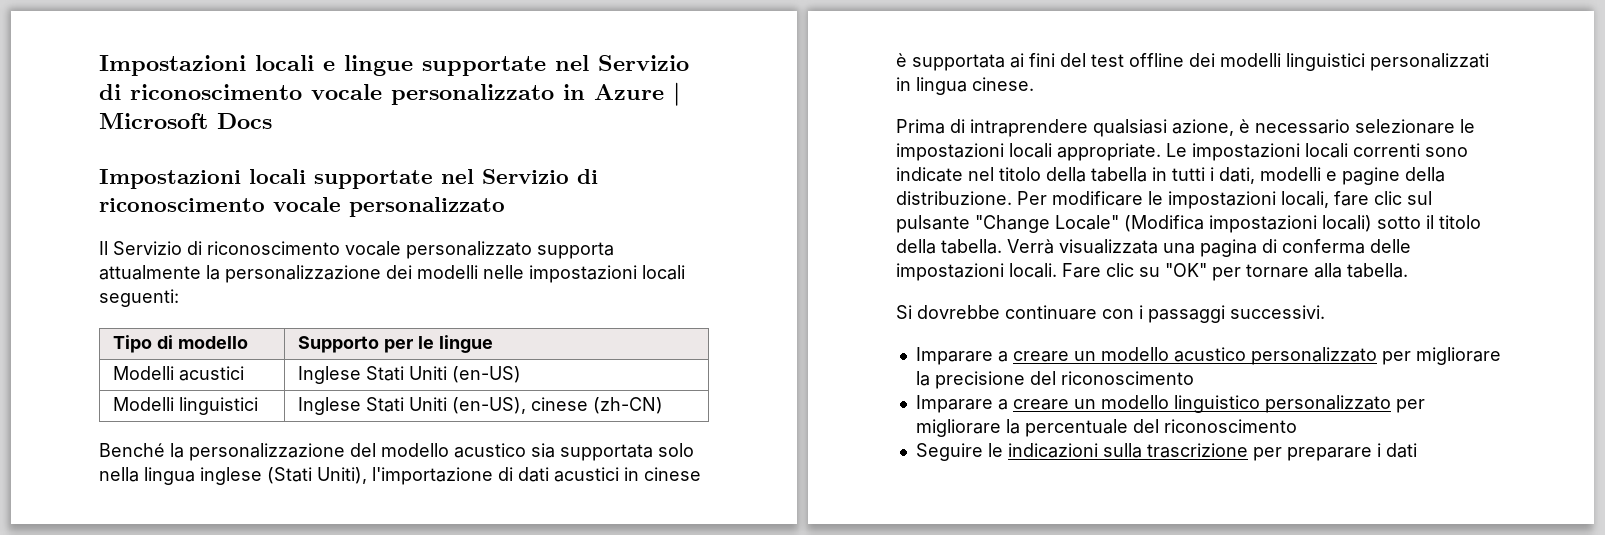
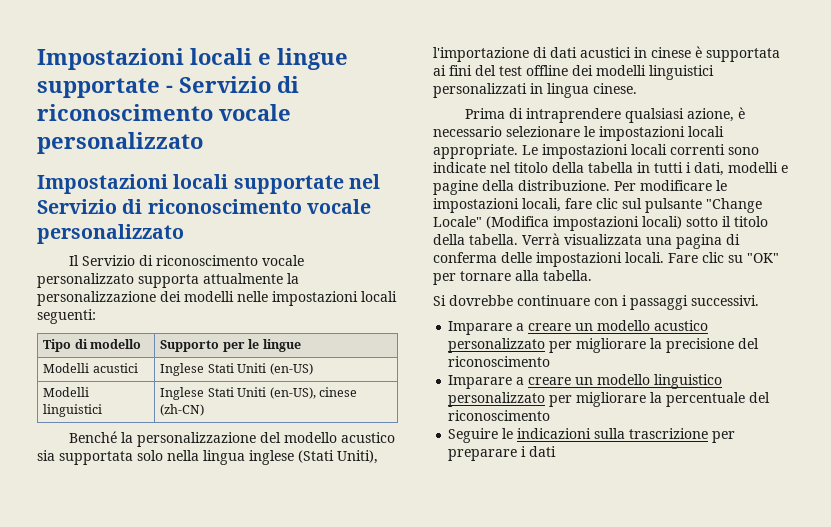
- Impostazioni locali e lingue supportate nel Servizio di riconoscimento vocale personalizzato in Azure | Microsoft Docs
+ Impostazioni locali e lingue supportate - Servizio di riconoscimento vocale personalizzato

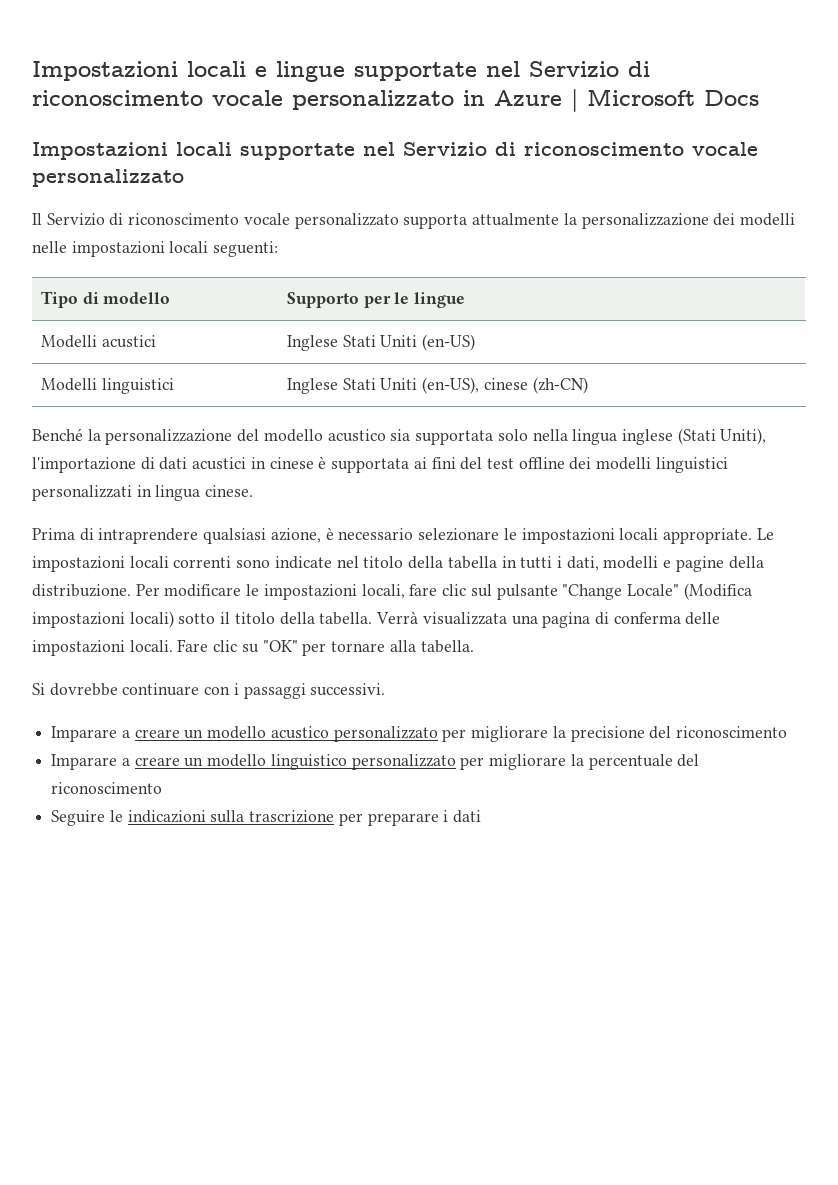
- Impostazioni locali e lingue supportate - Servizio di riconoscimento vocale personalizzato
+ Impostazioni locali e lingue supportate nel Servizio di riconoscimento vocale personalizzato in Azure | Microsoft Docs

